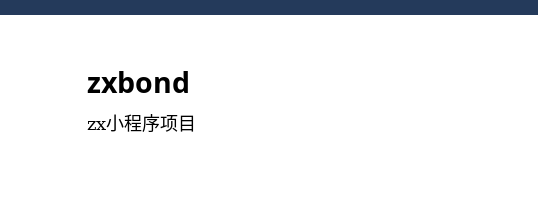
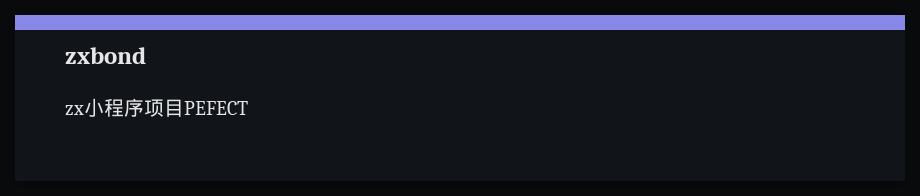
- zx小程序项目
+ zx小程序项目PEFECT

